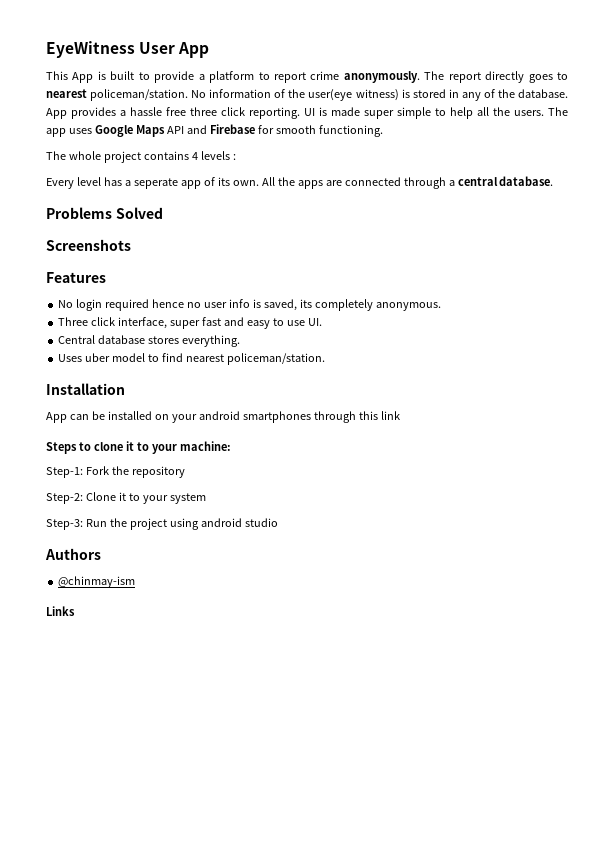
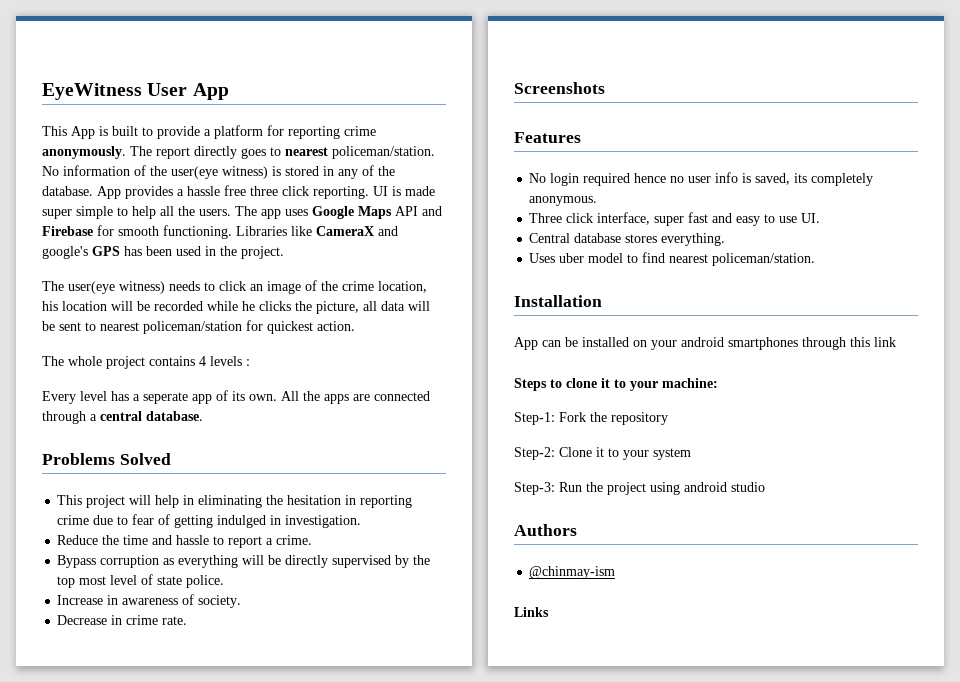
- This App is built to provide a platform to report crime anonymously.
+ This App is built to provide a platform for reporting crime anonymously.
+ Libraries like CameraX and google's GPS has been used in the project.
+ The user(eye witness) needs to click an image of the crime location, his location will be recorded while he clicks the picture, all data will be sent to nearest policeman/station for quickest action.
+ This project will help in eliminating the hesitation in reporting crime due to fear of getting indulged in investigation.
+ Reduce the time and hassle to report a crime.
+ Bypass corruption as everything will be directly supervised by the top most level of state police.
+ Increase in awareness of society.
+ Decrease in crime rate.

